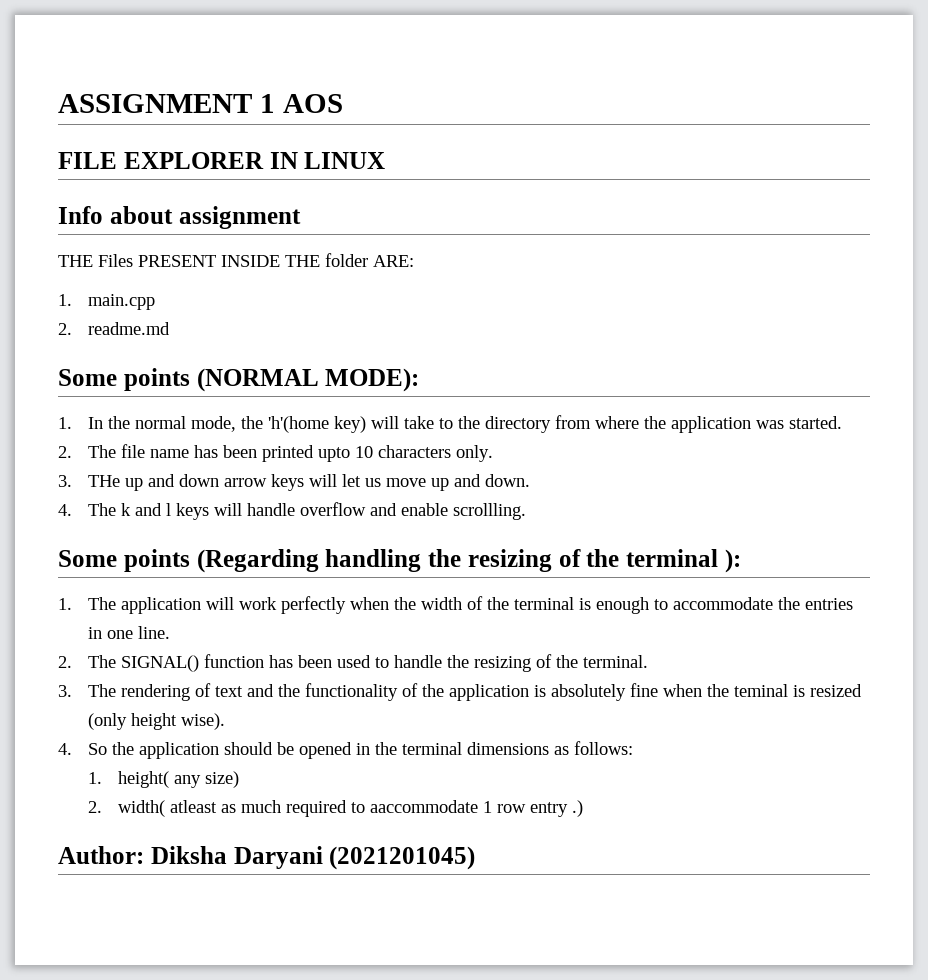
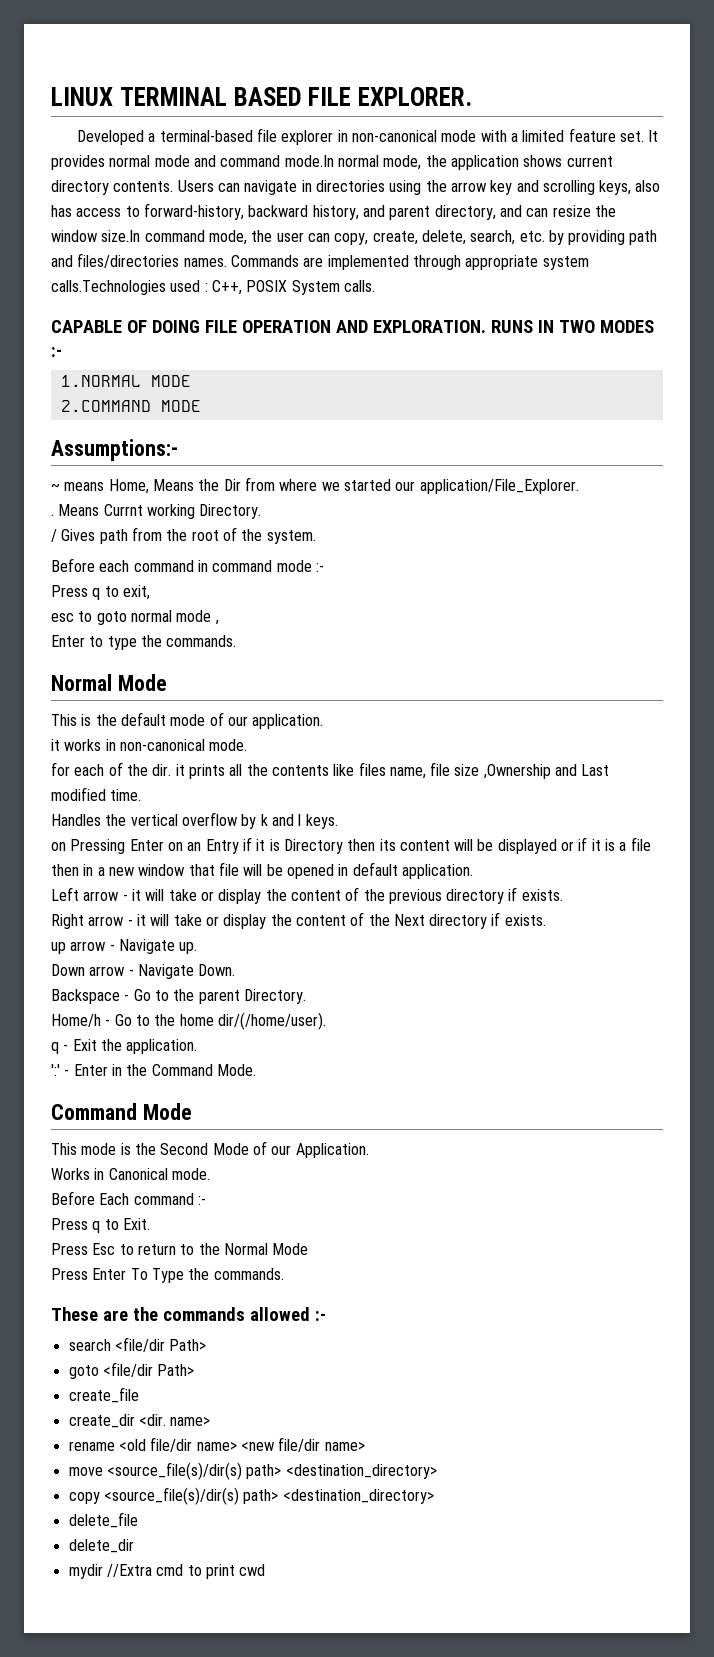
- ASSIGNMENT 1 AOS
- FILE EXPLORER IN LINUX
- Info about assignment
- THE Files PRESENT INSIDE THE folder ARE:
- 1. main.cpp
- 2. readme.md
- Some points (NORMAL MODE):
- 1. In the normal mode, the 'h'(home key) will take to the directory from where the application was started.
- 2. The file name has been printed upto 10 characters only.
- 3. THe up and down arrow keys will let us move up and down.
- 4. The k and l keys will handle overflow and enable scrollling.
- Some points (Regarding handling the resizing of the terminal ):
- 1. The application will work perfectly when the width of the terminal is enough to accommodate the entries in one line.
- 2. The SIGNAL() function has been used to handle the resizing of the terminal.
- 3. The rendering of text and the functionality of the application is absolutely fine when the teminal is resized (only height wise).
- 4. So the application should be opened in the terminal dimensions as follows:
- 1. height( any size)
- 2. width( atleast as much required to aaccommodate 1 row entry .)
- Author: Diksha Daryani (2021201045)
+ LINUX TERMINAL BASED FILE EXPLORER.
+ Developed a terminal-based file explorer in non-canonical mode with a limited feature set. It provides normal mode and command mode.In normal mode, the application shows current directory contents. Users can navigate in directories using the arrow key and scrolling keys, also has access to forward-history, backward history, and parent directory, and can resize the window size.In command mode, the user can copy, create, delete, search, etc. by providing path and files/directories names. Commands are implemented through appropriate system calls.Technologies used : C++, POSIX System calls.
+ CAPABLE OF DOING FILE OPERATION AND EXPLORATION. RUNS IN TWO MODES :-
+ 1.NORMAL MODE
+ 2.COMMAND MODE
+ Assumptions:-
+ ~ means Home, Means the Dir from where we started our application/File_Explorer.
+ . Means Currnt working Directory.
+ / Gives path from the root of the system.
+ Before each command in command mode :-
+ Press q to exit,
+ esc to goto normal mode ,
+ Enter to type the commands.
+ Normal Mode
+ This is the default mode of our application.
+ it works in non-canonical mode.
+ for each of the dir. it prints all the contents like files name, file size ,Ownership and Last modified time.
+ Handles the vertical overflow by k and l keys.
+ on Pressing Enter on an Entry if it is Directory then its content will be displayed or if it is a file then in a new window that file will be opened in default application.
+ Left arrow - it will take or display the content of the previous directory if exists.
+ Right arrow - it will take or display the content of the Next directory if exists.
+ up arrow - Navigate up.
+ Down arrow - Navigate Down.
+ Backspace - Go to the parent Directory.
+ Home/h - Go to the home dir/(/home/user).
+ q - Exit the application.
+ ':' - Enter in the Command Mode.
+ Command Mode
+ This mode is the Second Mode of our Application.
+ Works in Canonical mode.
+ Before Each command :-
+ Press q to Exit.
+ Press Esc to return to the Normal Mode
+ Press Enter To Type the commands.
+ These are the commands allowed :-
+ search <file/dir Path>
+ goto <file/dir Path>
+ create_file
+ create_dir <dir. name>
+ rename <old file/dir name> <new file/dir name>
+ move <source_file(s)/dir(s) path> <destination_directory>
+ copy <source_file(s)/dir(s) path> <destination_directory>
+ delete_file
+ delete_dir
+ mydir //Extra cmd to print cwd

